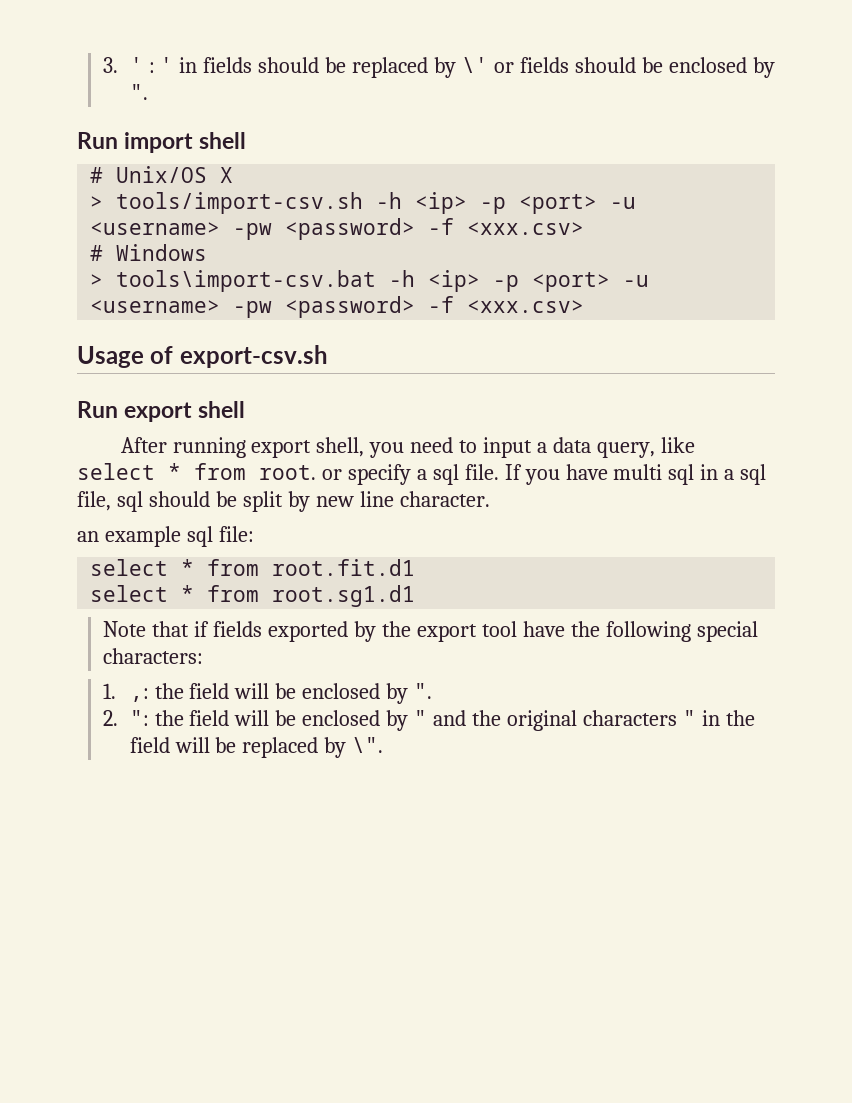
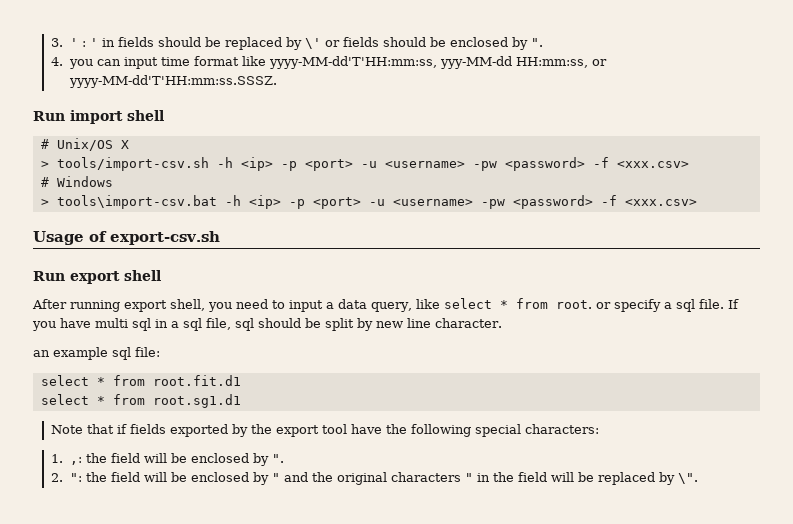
+ 4. you can input time format like yyyy-MM-dd'T'HH:mm:ss, yyy-MM-dd HH:mm:ss, or yyyy-MM-dd'T'HH:mm:ss.SSSZ.

